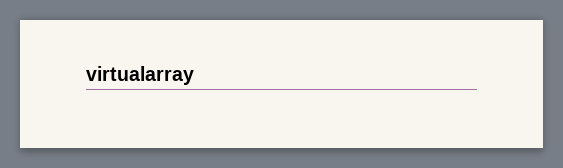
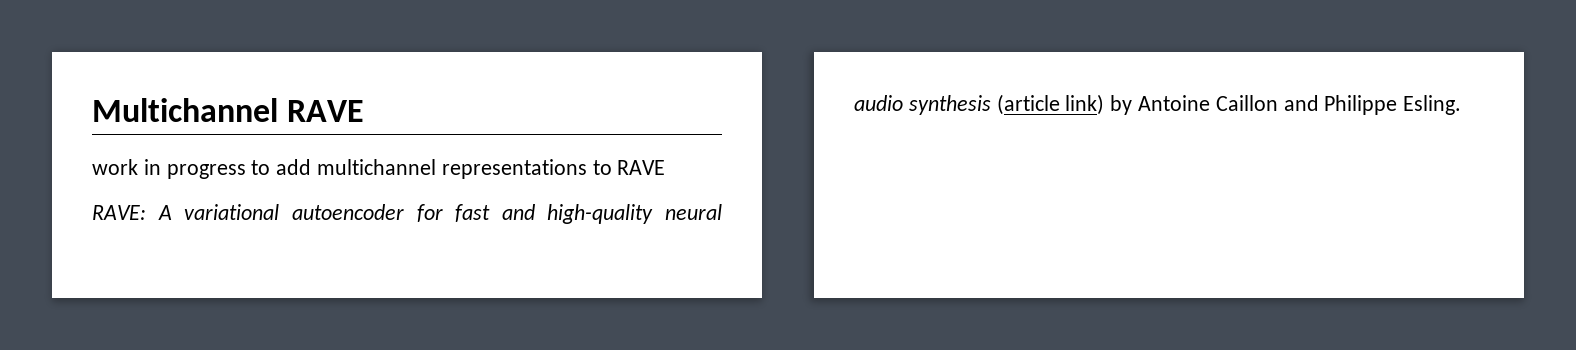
- virtualarray
+ Multichannel RAVE
+ work in progress to add multichannel representations to RAVE
+ RAVE: A variational autoencoder for fast and high-quality neural audio synthesis (article link) by Antoine Caillon and Philippe Esling.

